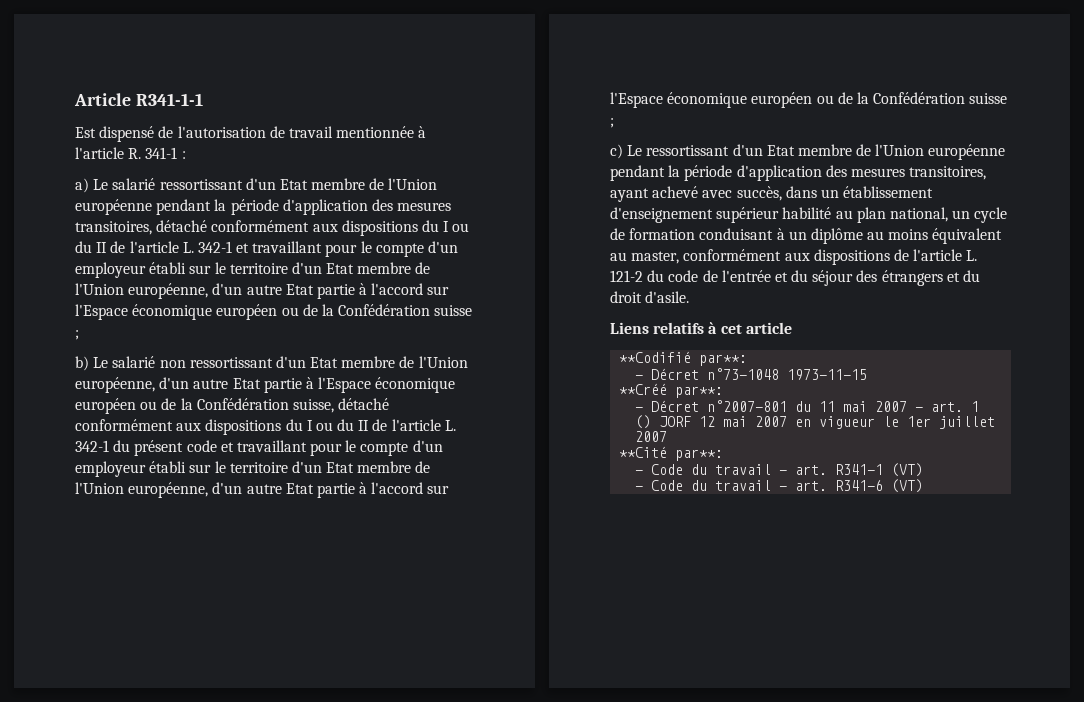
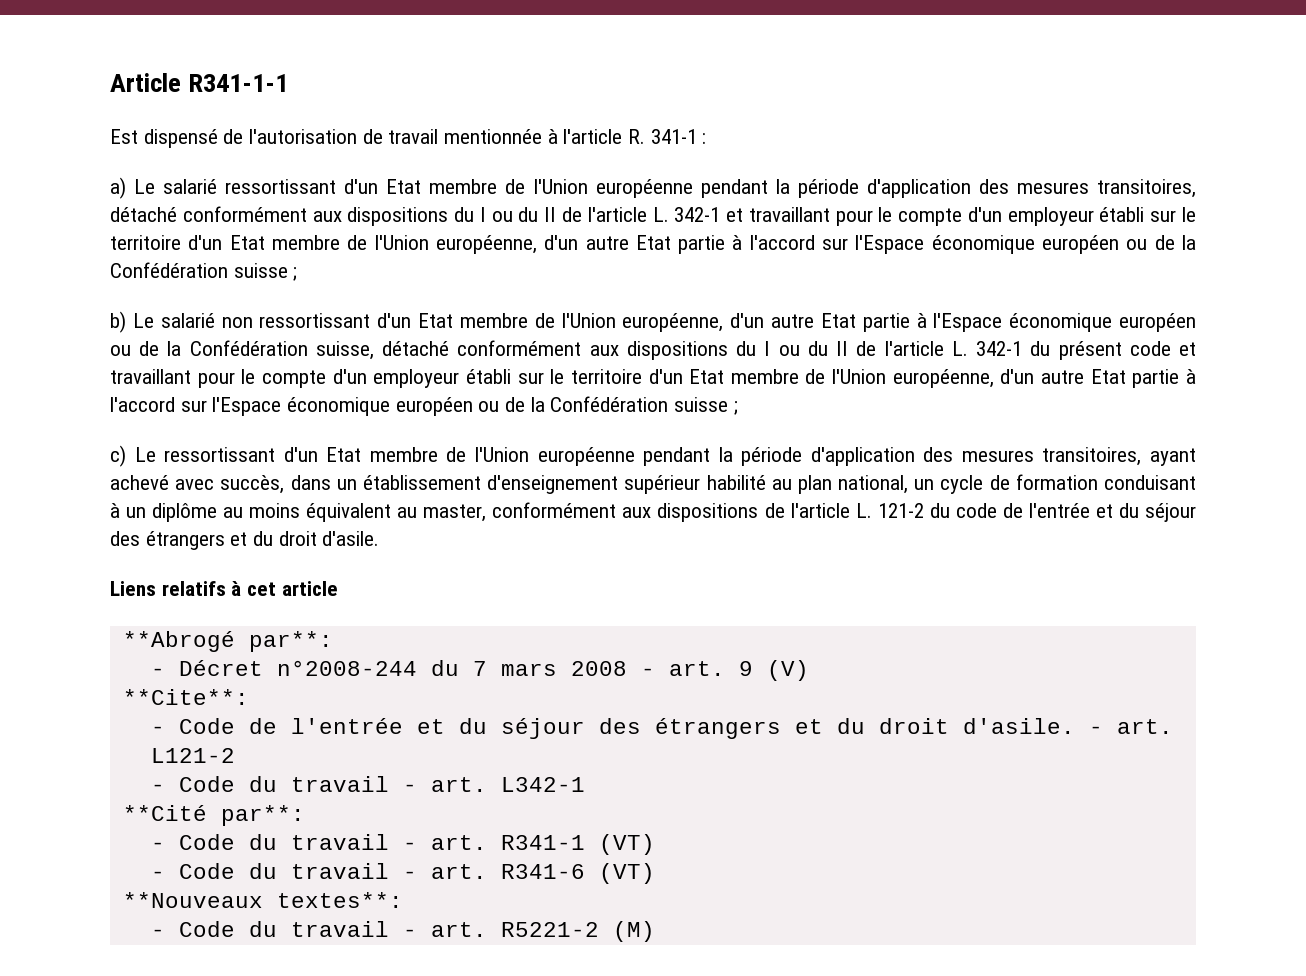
- **Codifié par**:
- - Décret n°73-1048 1973-11-15
- **Créé par**:
- - Décret n°2007-801 du 11 mai 2007 - art. 1 () JORF 12 mai 2007 en vigueur le 1er juillet 2007
+ **Abrogé par**:
+ - Décret n°2008-244 du 7 mars 2008 - art. 9 (V)
+ **Cite**:
+ - Code de l'entrée et du séjour des étrangers et du droit d'asile. - art. L121-2
+ - Code du travail - art. L342-1
+ **Nouveaux textes**:
+ - Code du travail - art. R5221-2 (M)

